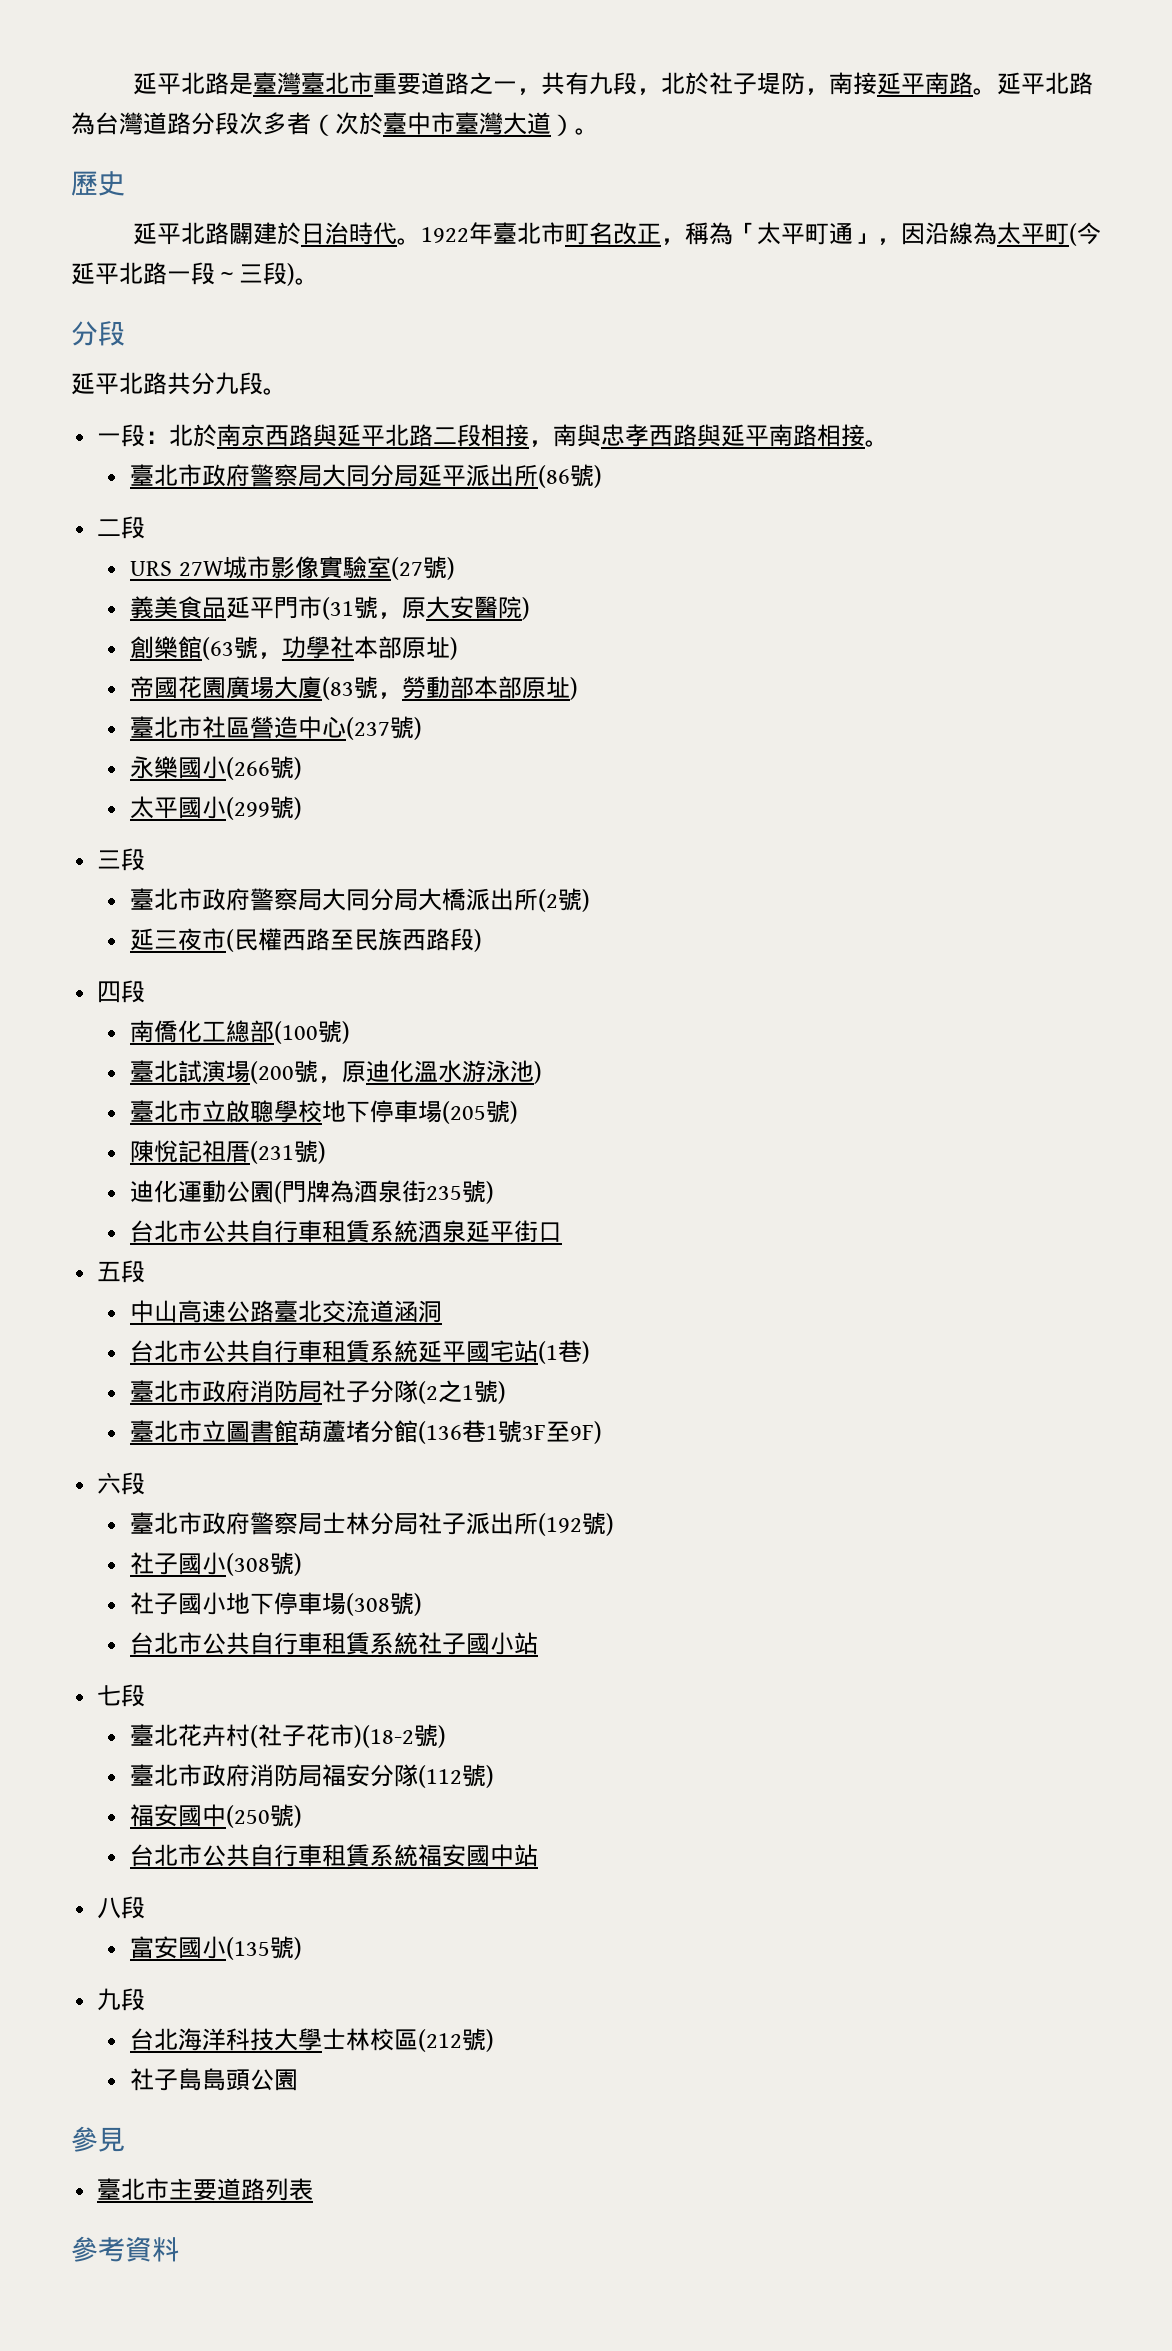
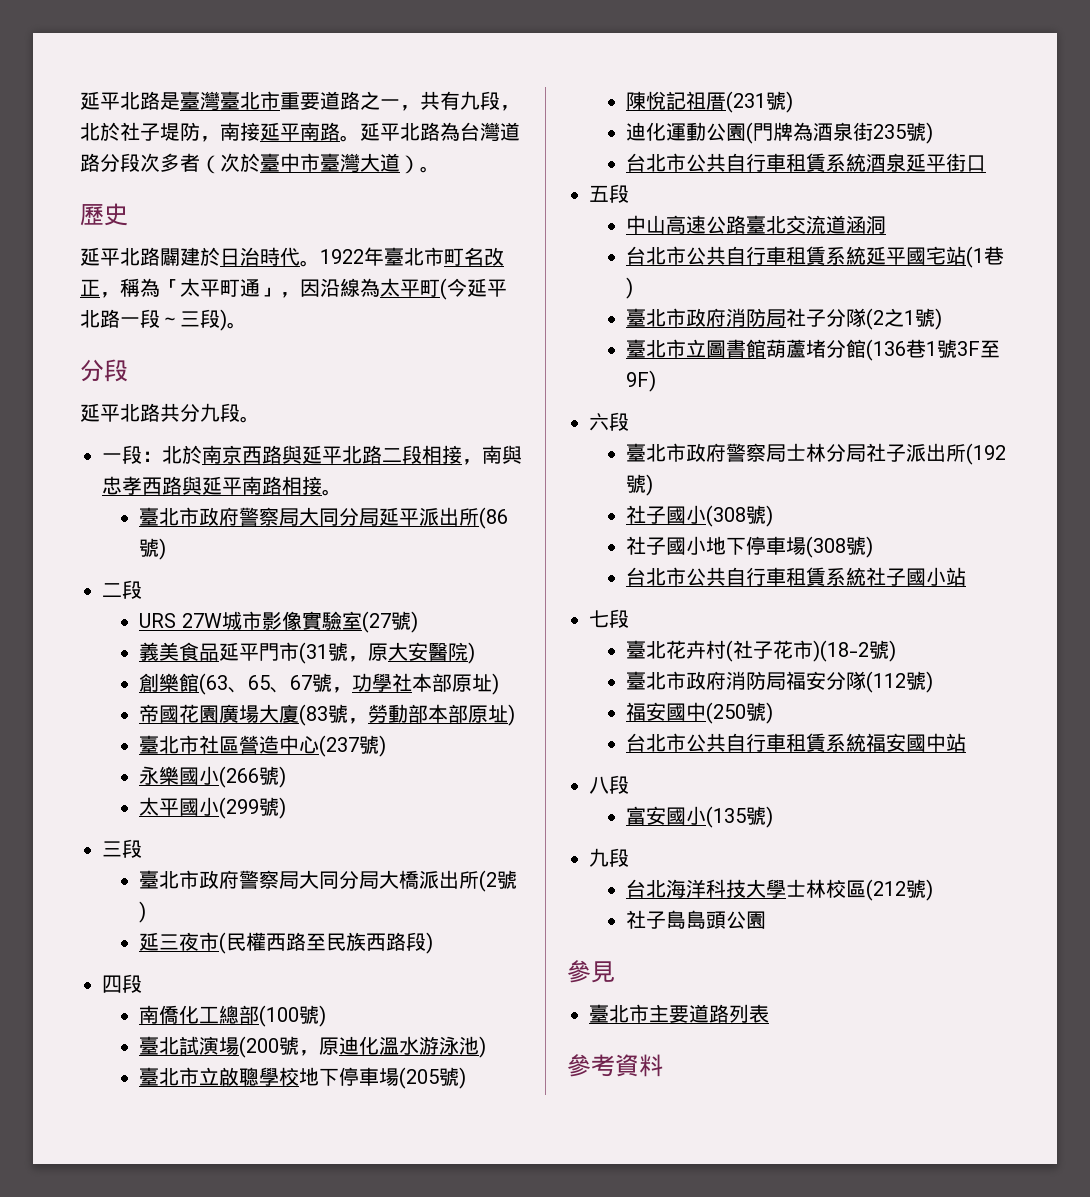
- 創樂館(63號，功學社本部原址)
+ 創樂館(63、65、67號，功學社本部原址)

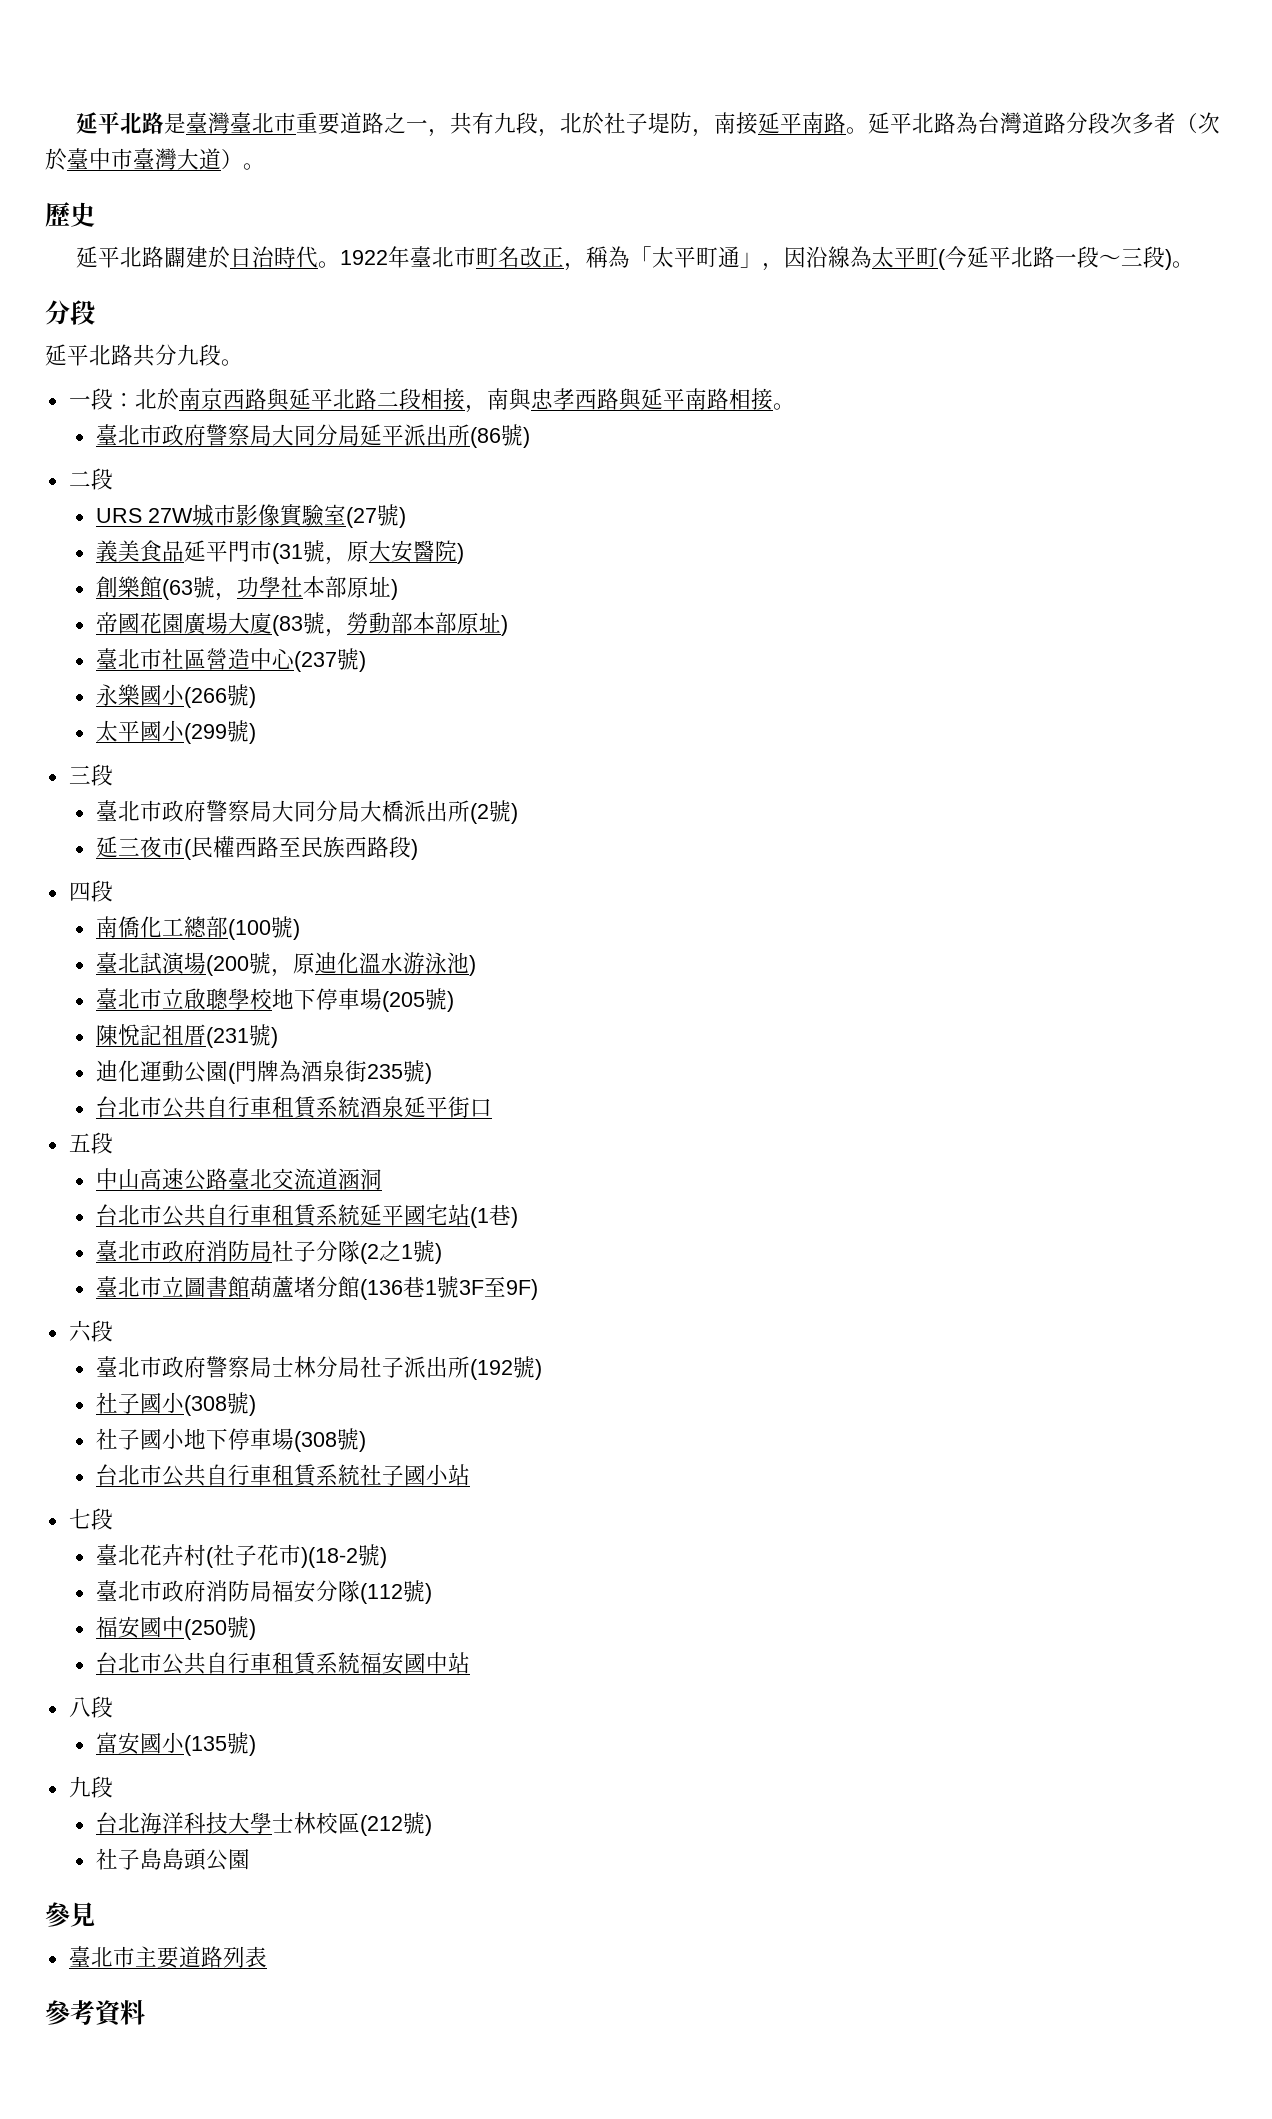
- 創樂館(63、65、67號，功學社本部原址)
+ 創樂館(63號，功學社本部原址)

